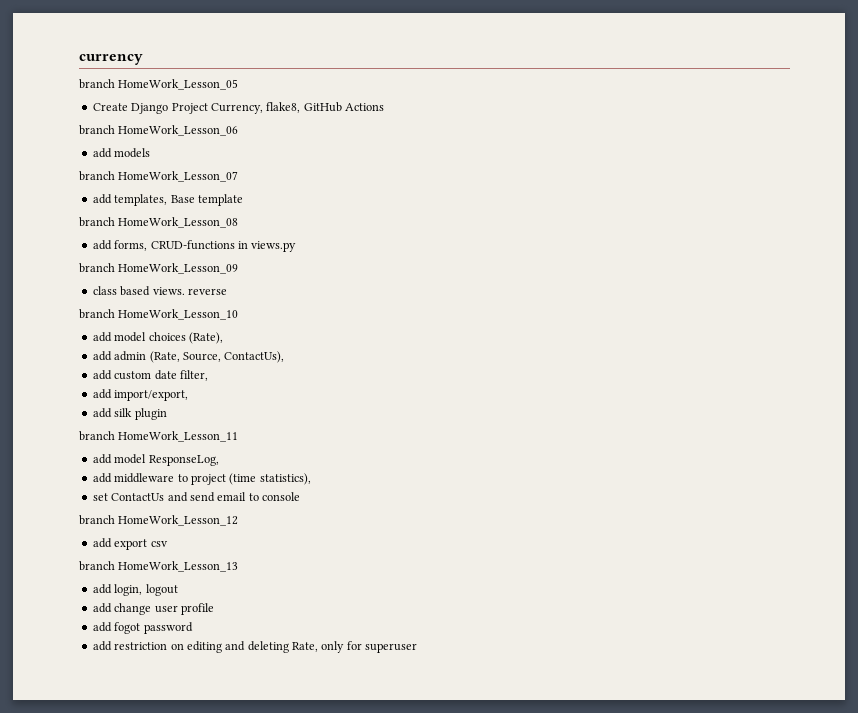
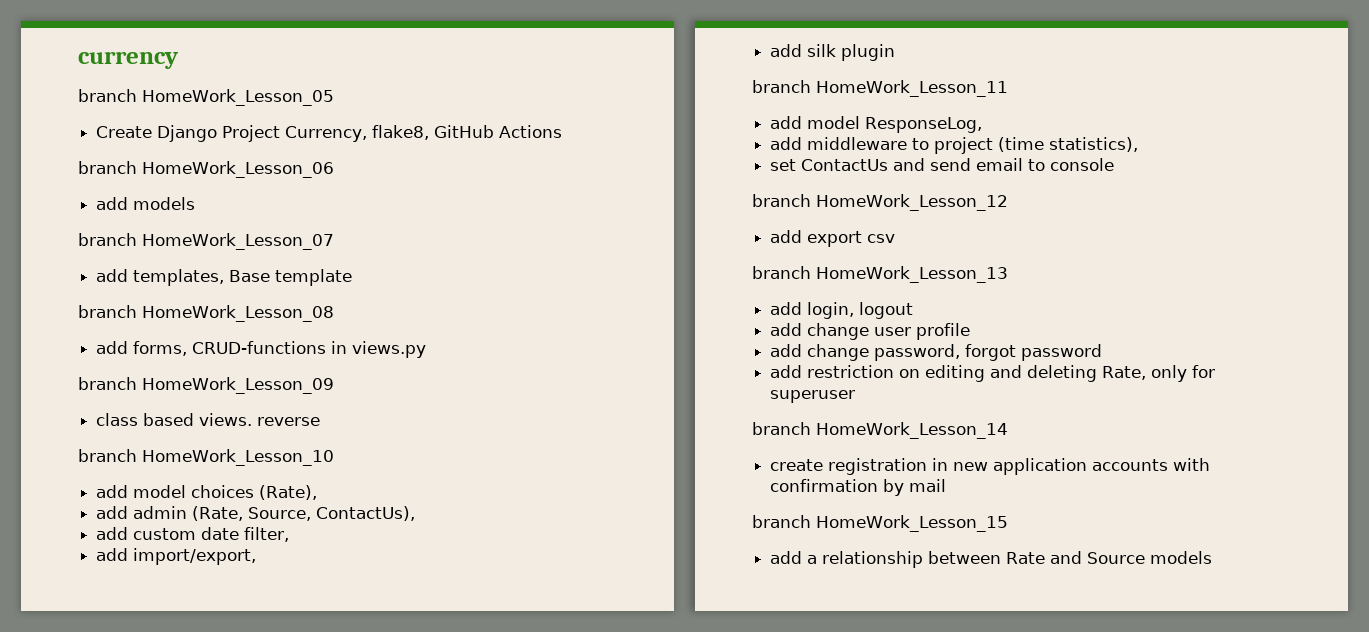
- add fogot password
+ add change password, forgot password
+ branch HomeWork_Lesson_14
+ create registration in new application accounts with confirmation by mail
+ branch HomeWork_Lesson_15
+ add a relationship between Rate and Source models

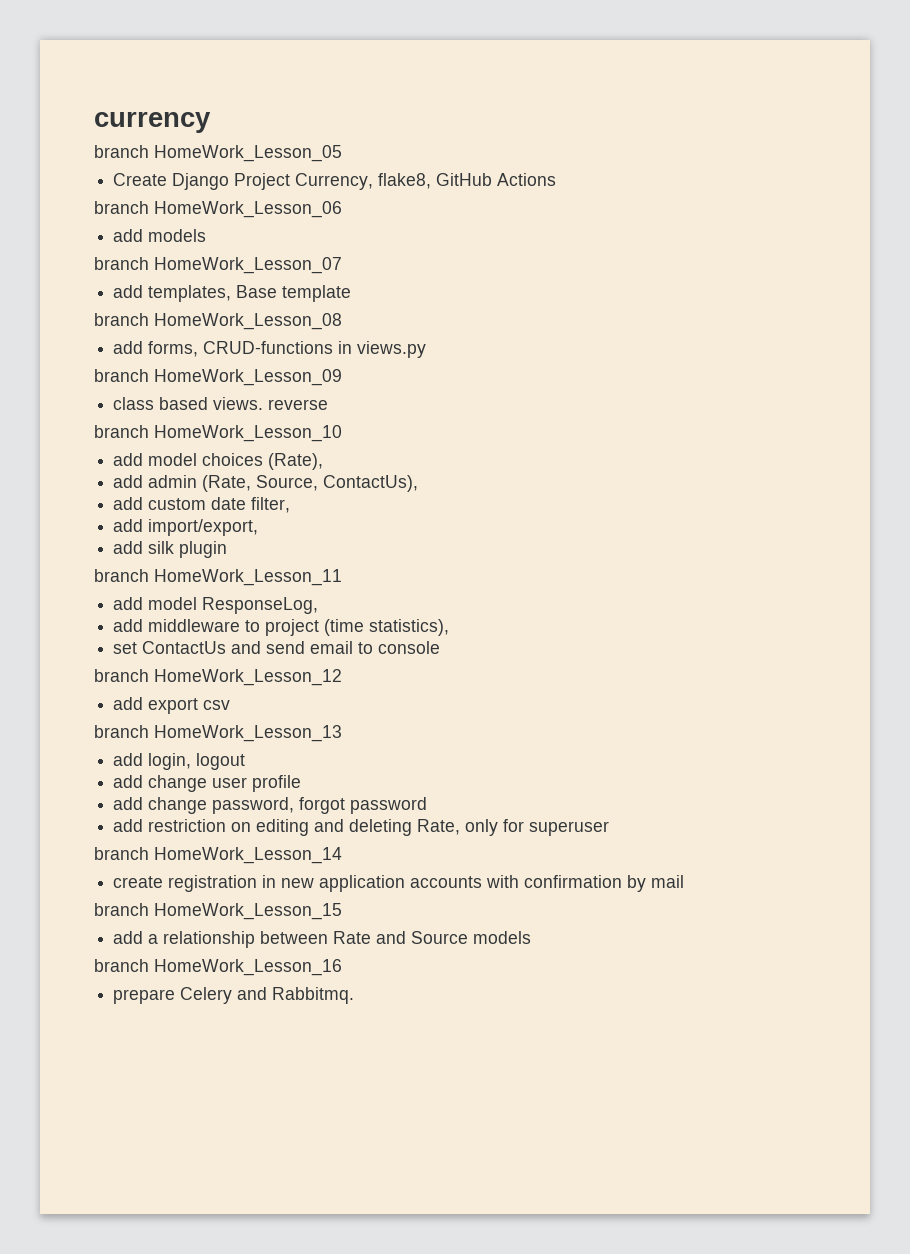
+ branch HomeWork_Lesson_16
+ prepare Celery and Rabbitmq.

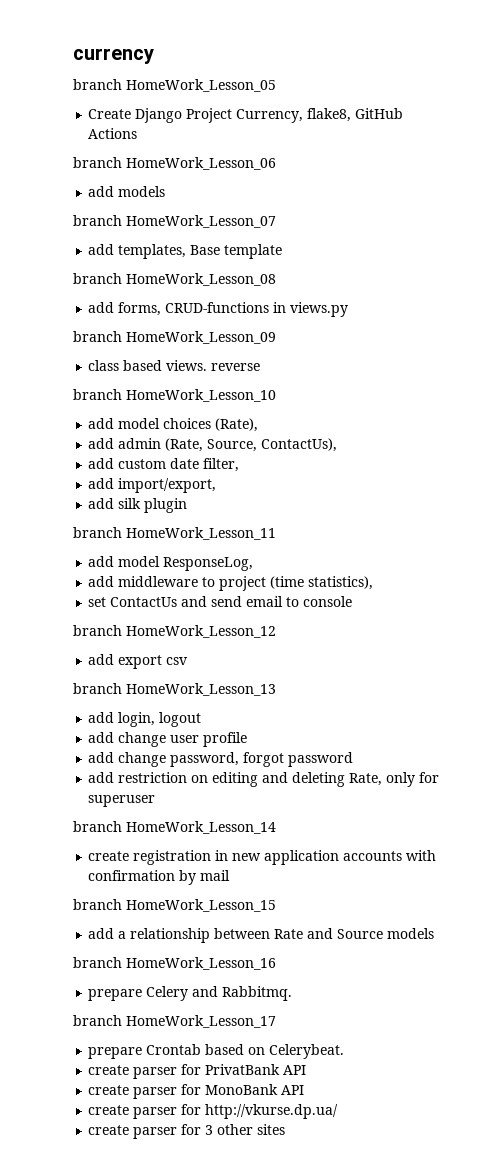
+ branch HomeWork_Lesson_17
+ prepare Crontab based on Celerybeat.
+ create parser for PrivatBank API
+ create parser for MonoBank API
+ create parser for http://vkurse.dp.ua/
+ create parser for 3 other sites

